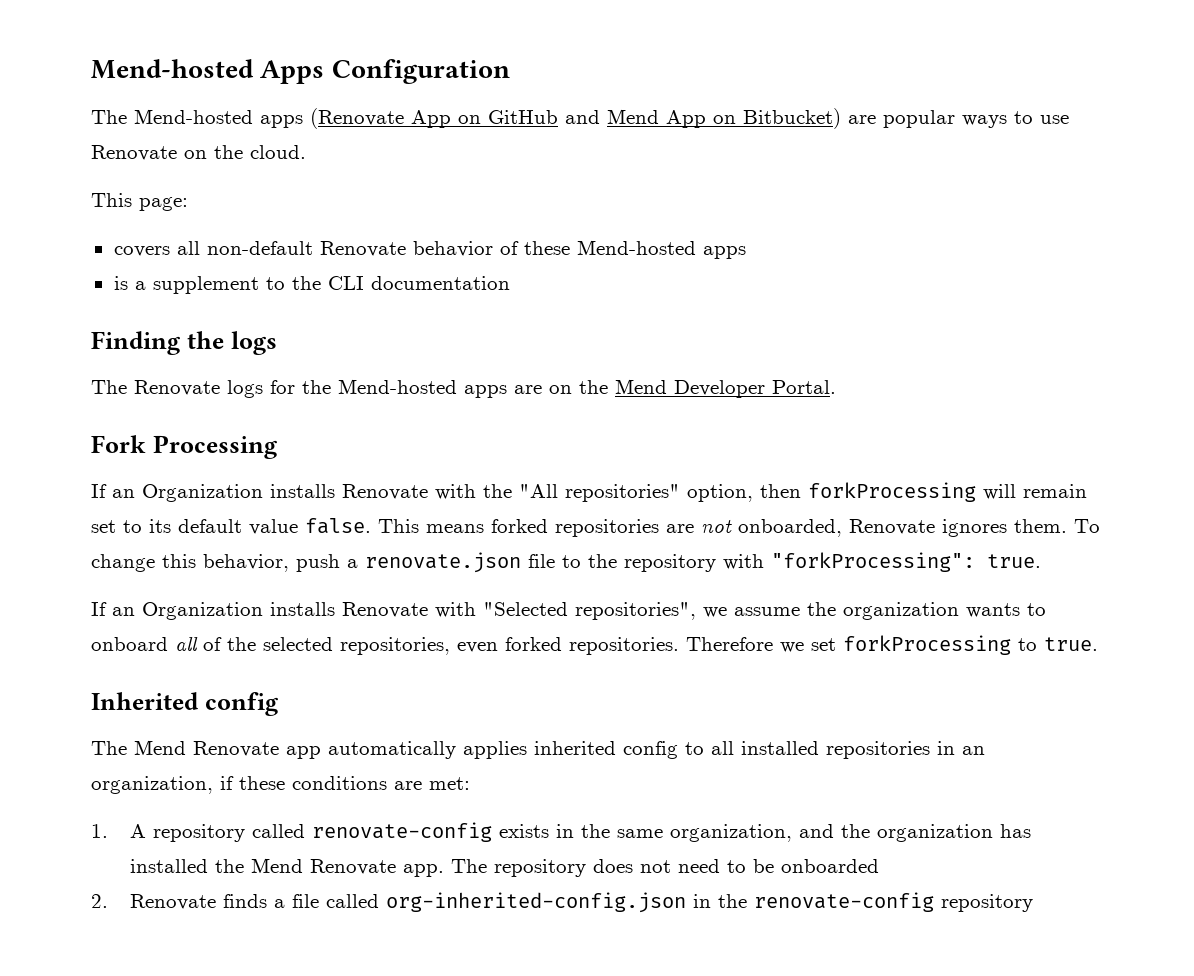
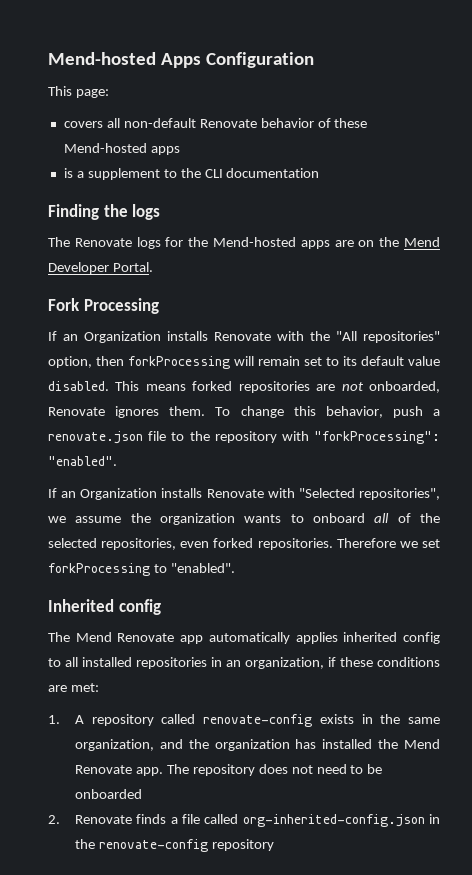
- The Mend-hosted apps (Renovate App on GitHub and Mend App on Bitbucket) are popular ways to use Renovate on the cloud.
- If an Organization installs Renovate with the "All repositories" option, then forkProcessing will remain set to its default value false.
+ If an Organization installs Renovate with the "All repositories" option, then forkProcessing will remain set to its default value disabled.
- To change this behavior, push a renovate.json file to the repository with "forkProcessing": true.
+ To change this behavior, push a renovate.json file to the repository with "forkProcessing": "enabled".
- Therefore we set forkProcessing to true.
+ Therefore we set forkProcessing to "enabled".

